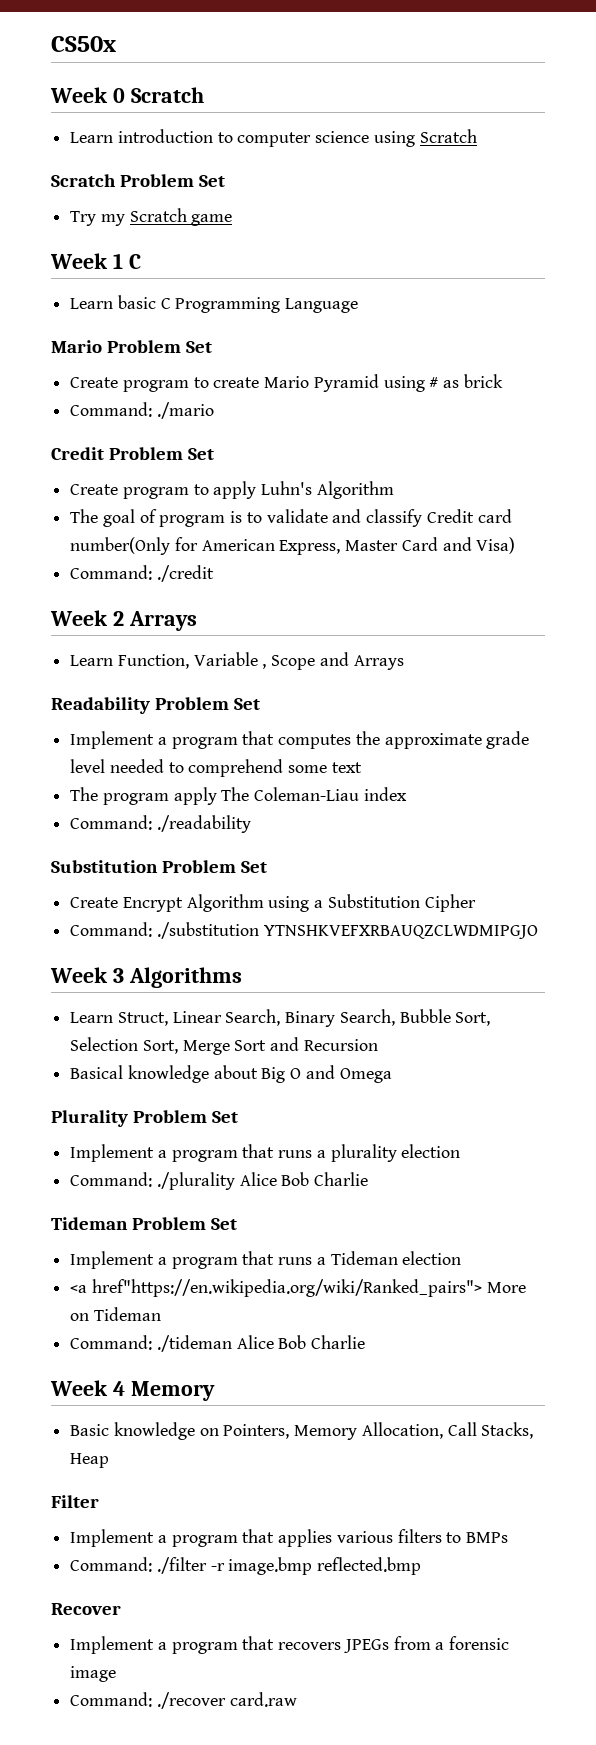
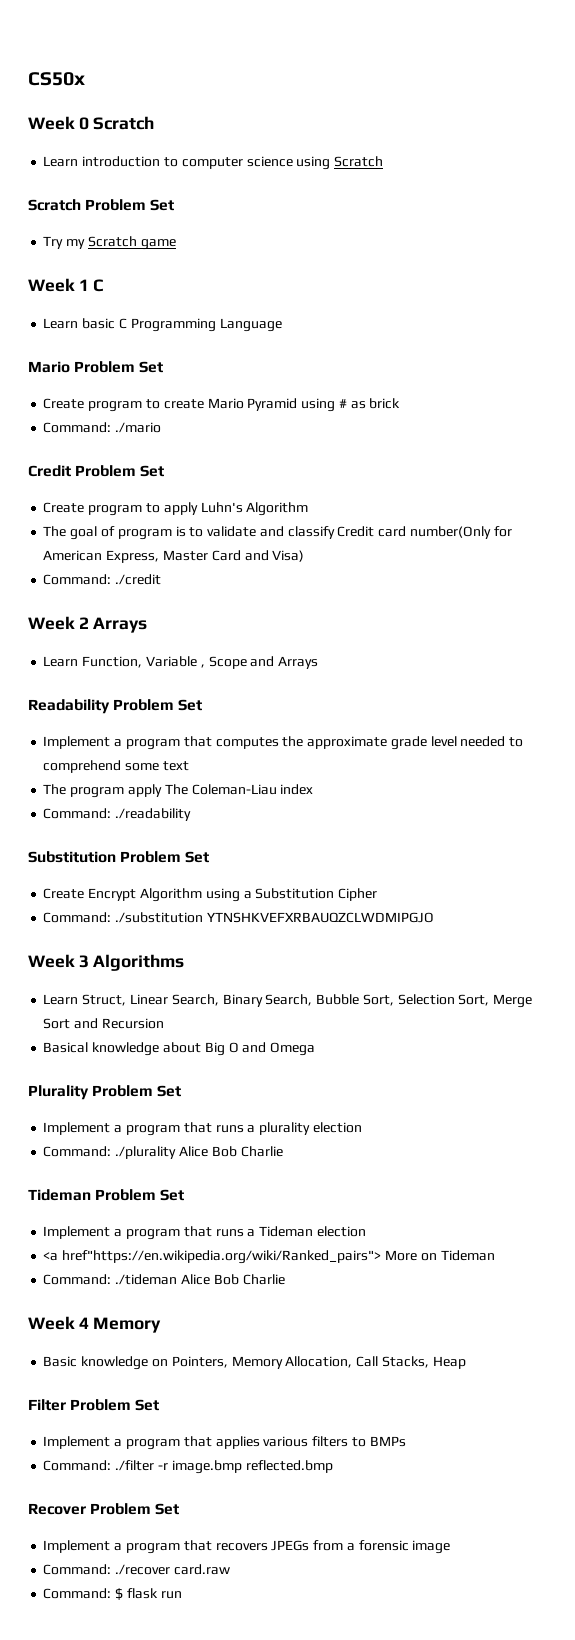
- Filter
+ Filter Problem Set
- Recover
+ Recover Problem Set
+ Command: $ flask run

